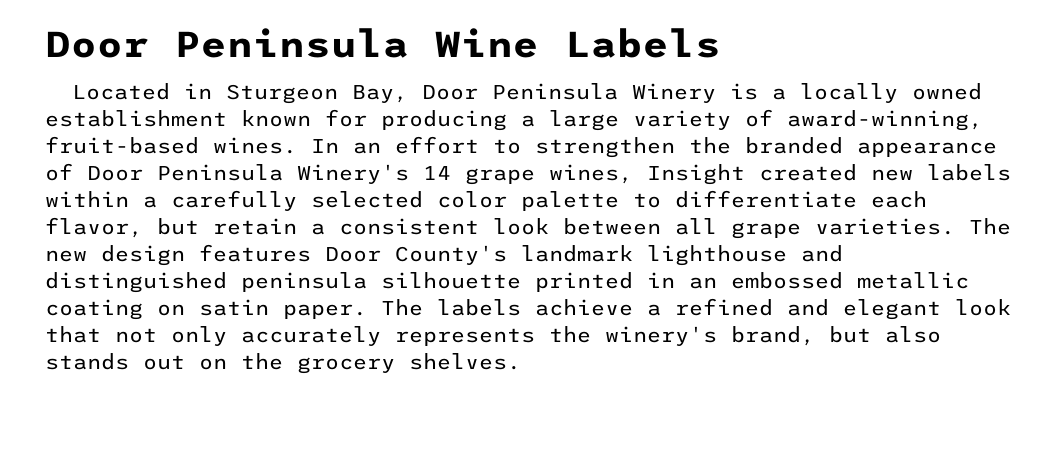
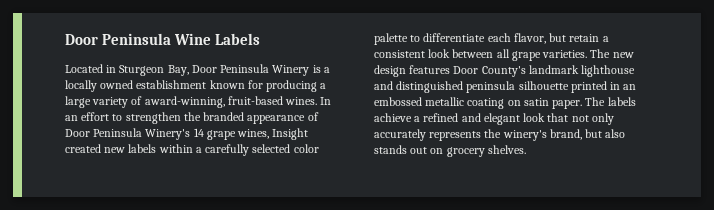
- The labels achieve a refined and elegant look that not only accurately represents the winery's brand, but also stands out on the grocery shelves.
+ The labels achieve a refined and elegant look that not only accurately represents the winery's brand, but also stands out on grocery shelves.

